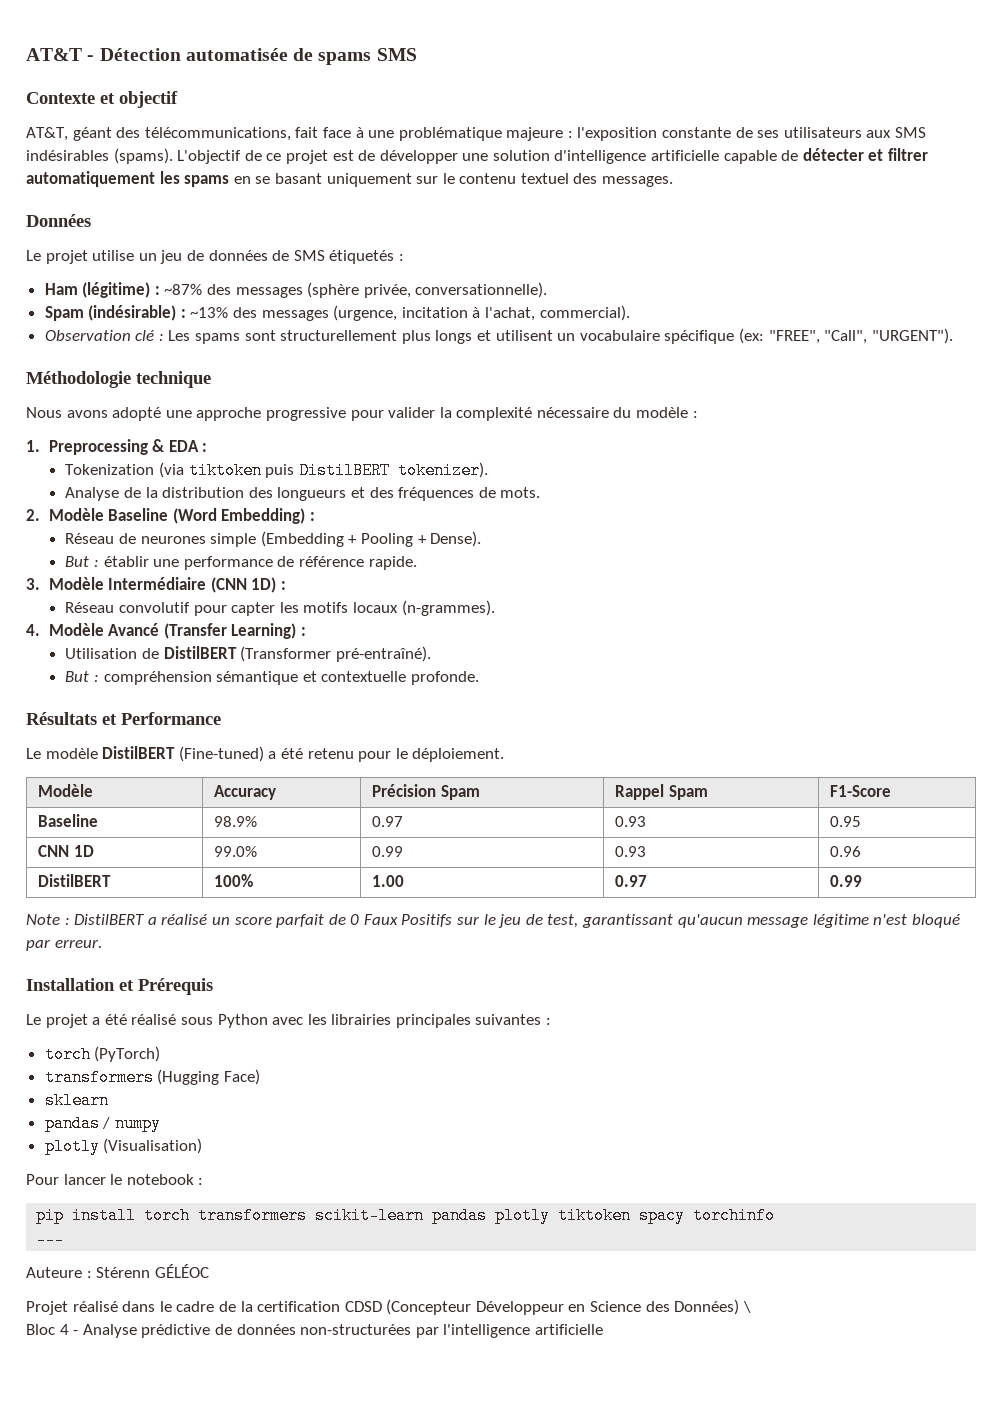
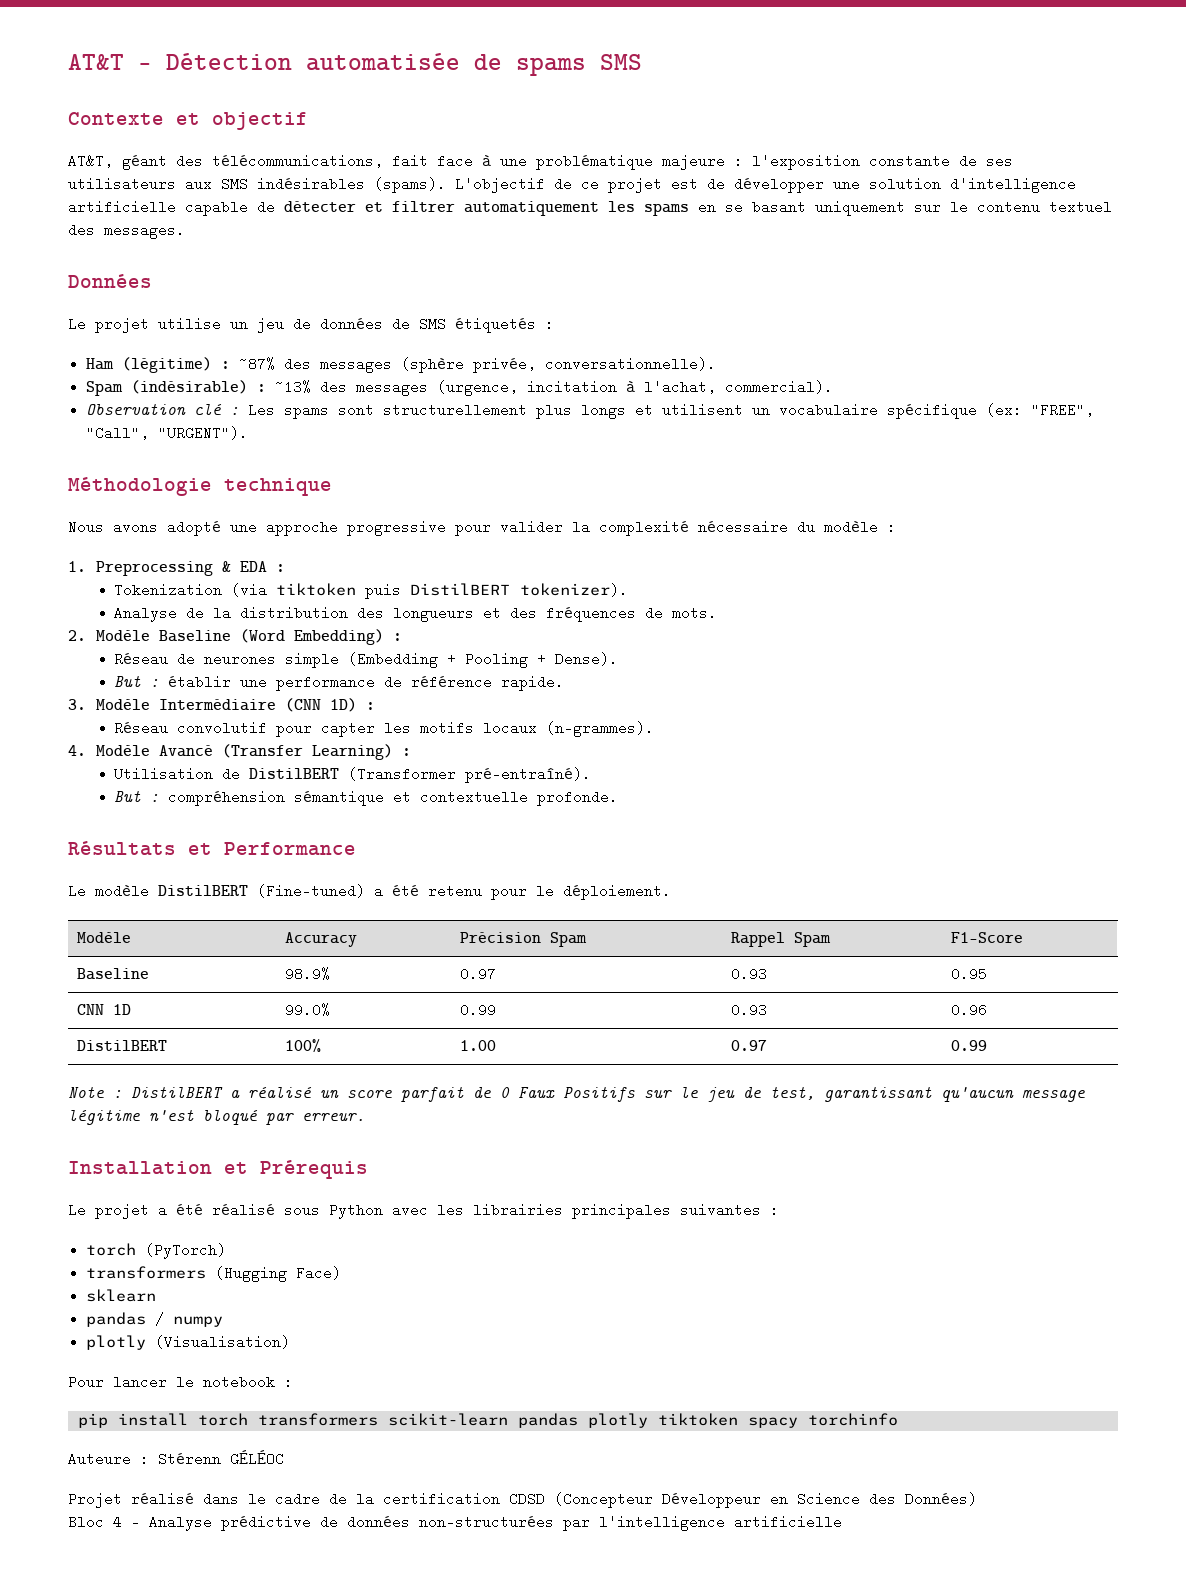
- ---
- Projet réalisé dans le cadre de la certification CDSD (Concepteur Développeur en Science des Données) \
+ Projet réalisé dans le cadre de la certification CDSD (Concepteur Développeur en Science des Données)

